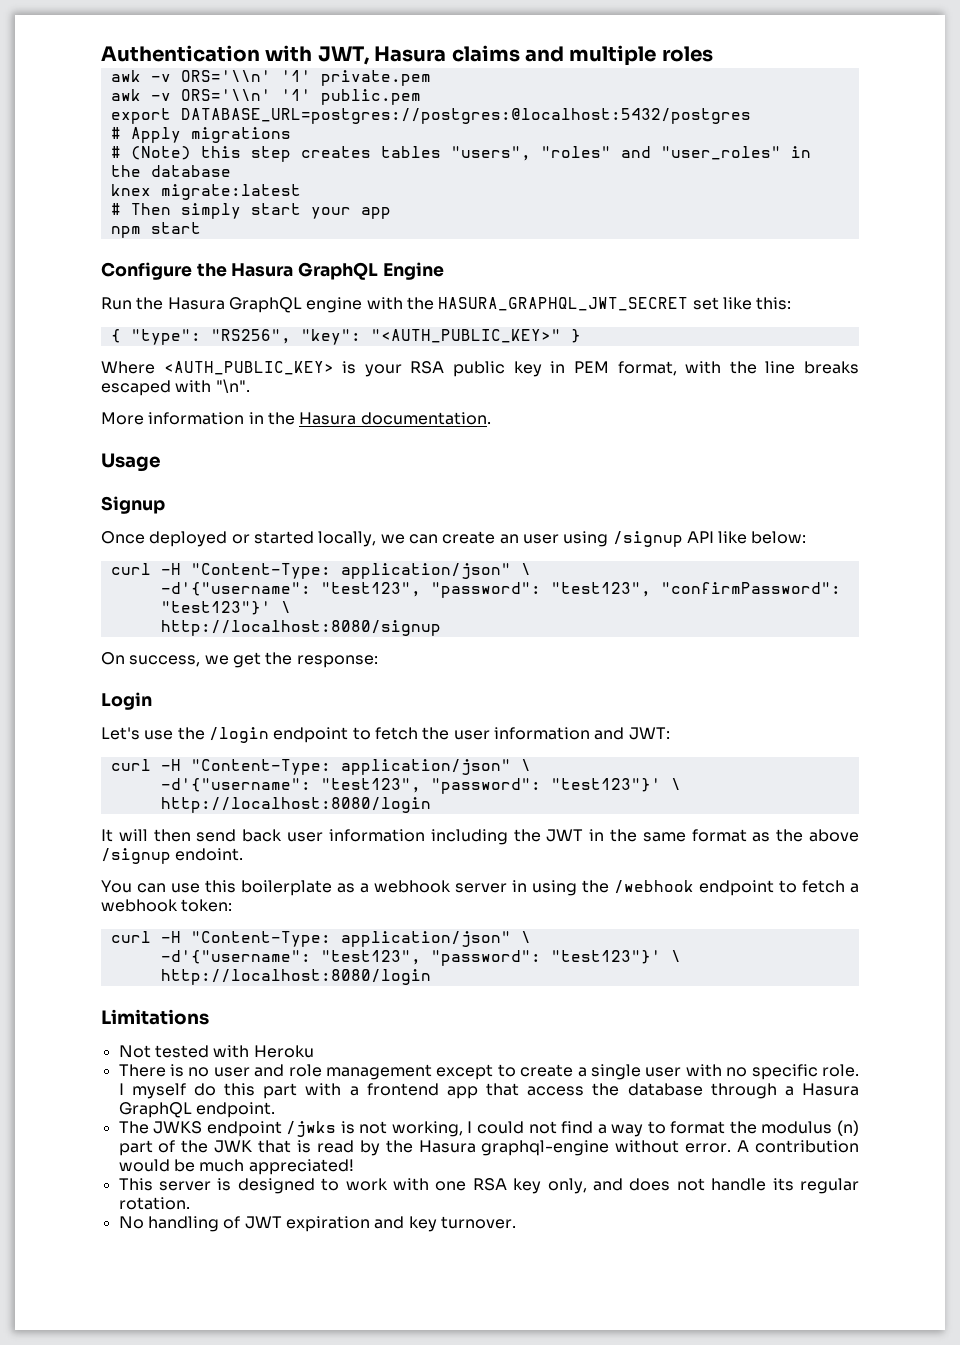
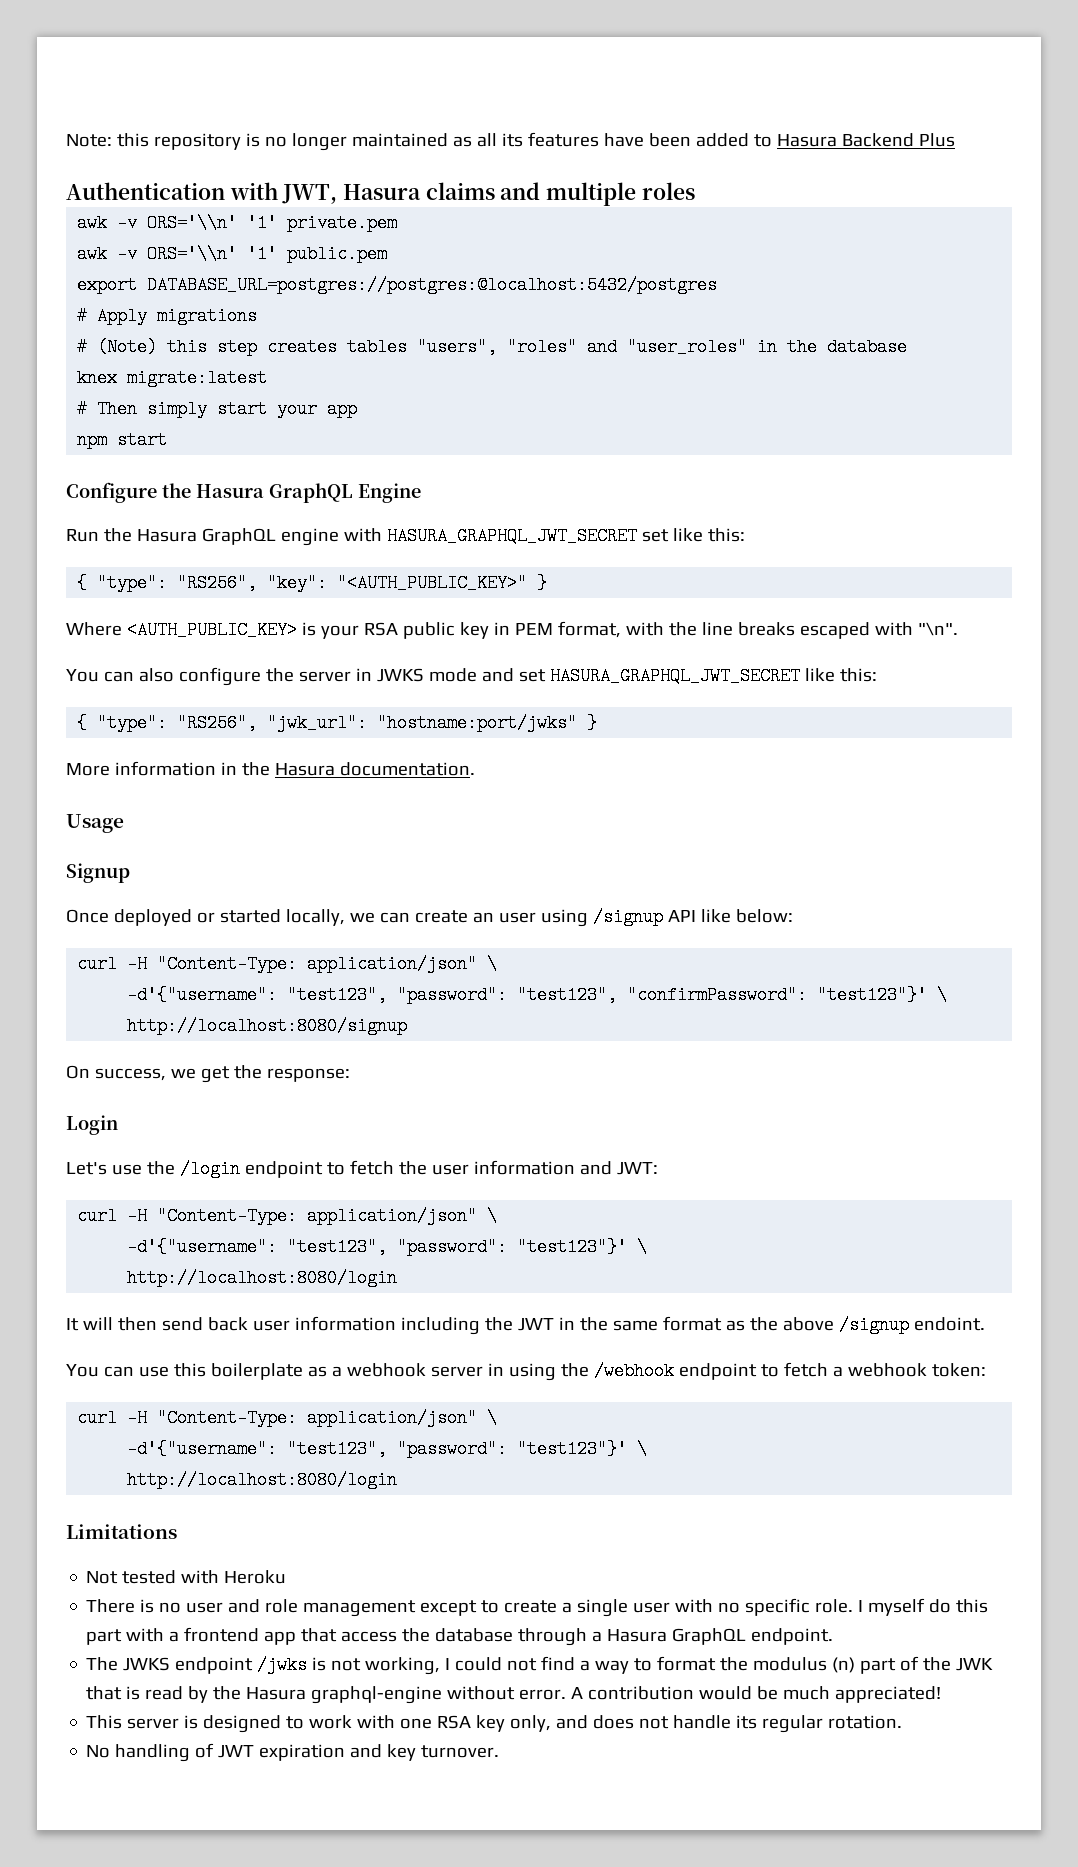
+ Note: this repository is no longer maintained as all its features have been added to Hasura Backend Plus
- Run the Hasura GraphQL engine with the HASURA_GRAPHQL_JWT_SECRET set like this:
+ Run the Hasura GraphQL engine with HASURA_GRAPHQL_JWT_SECRET set like this:
+ You can also configure the server in JWKS mode and set HASURA_GRAPHQL_JWT_SECRET like this:
+ { "type": "RS256", "jwk_url": "hostname:port/jwks" }

